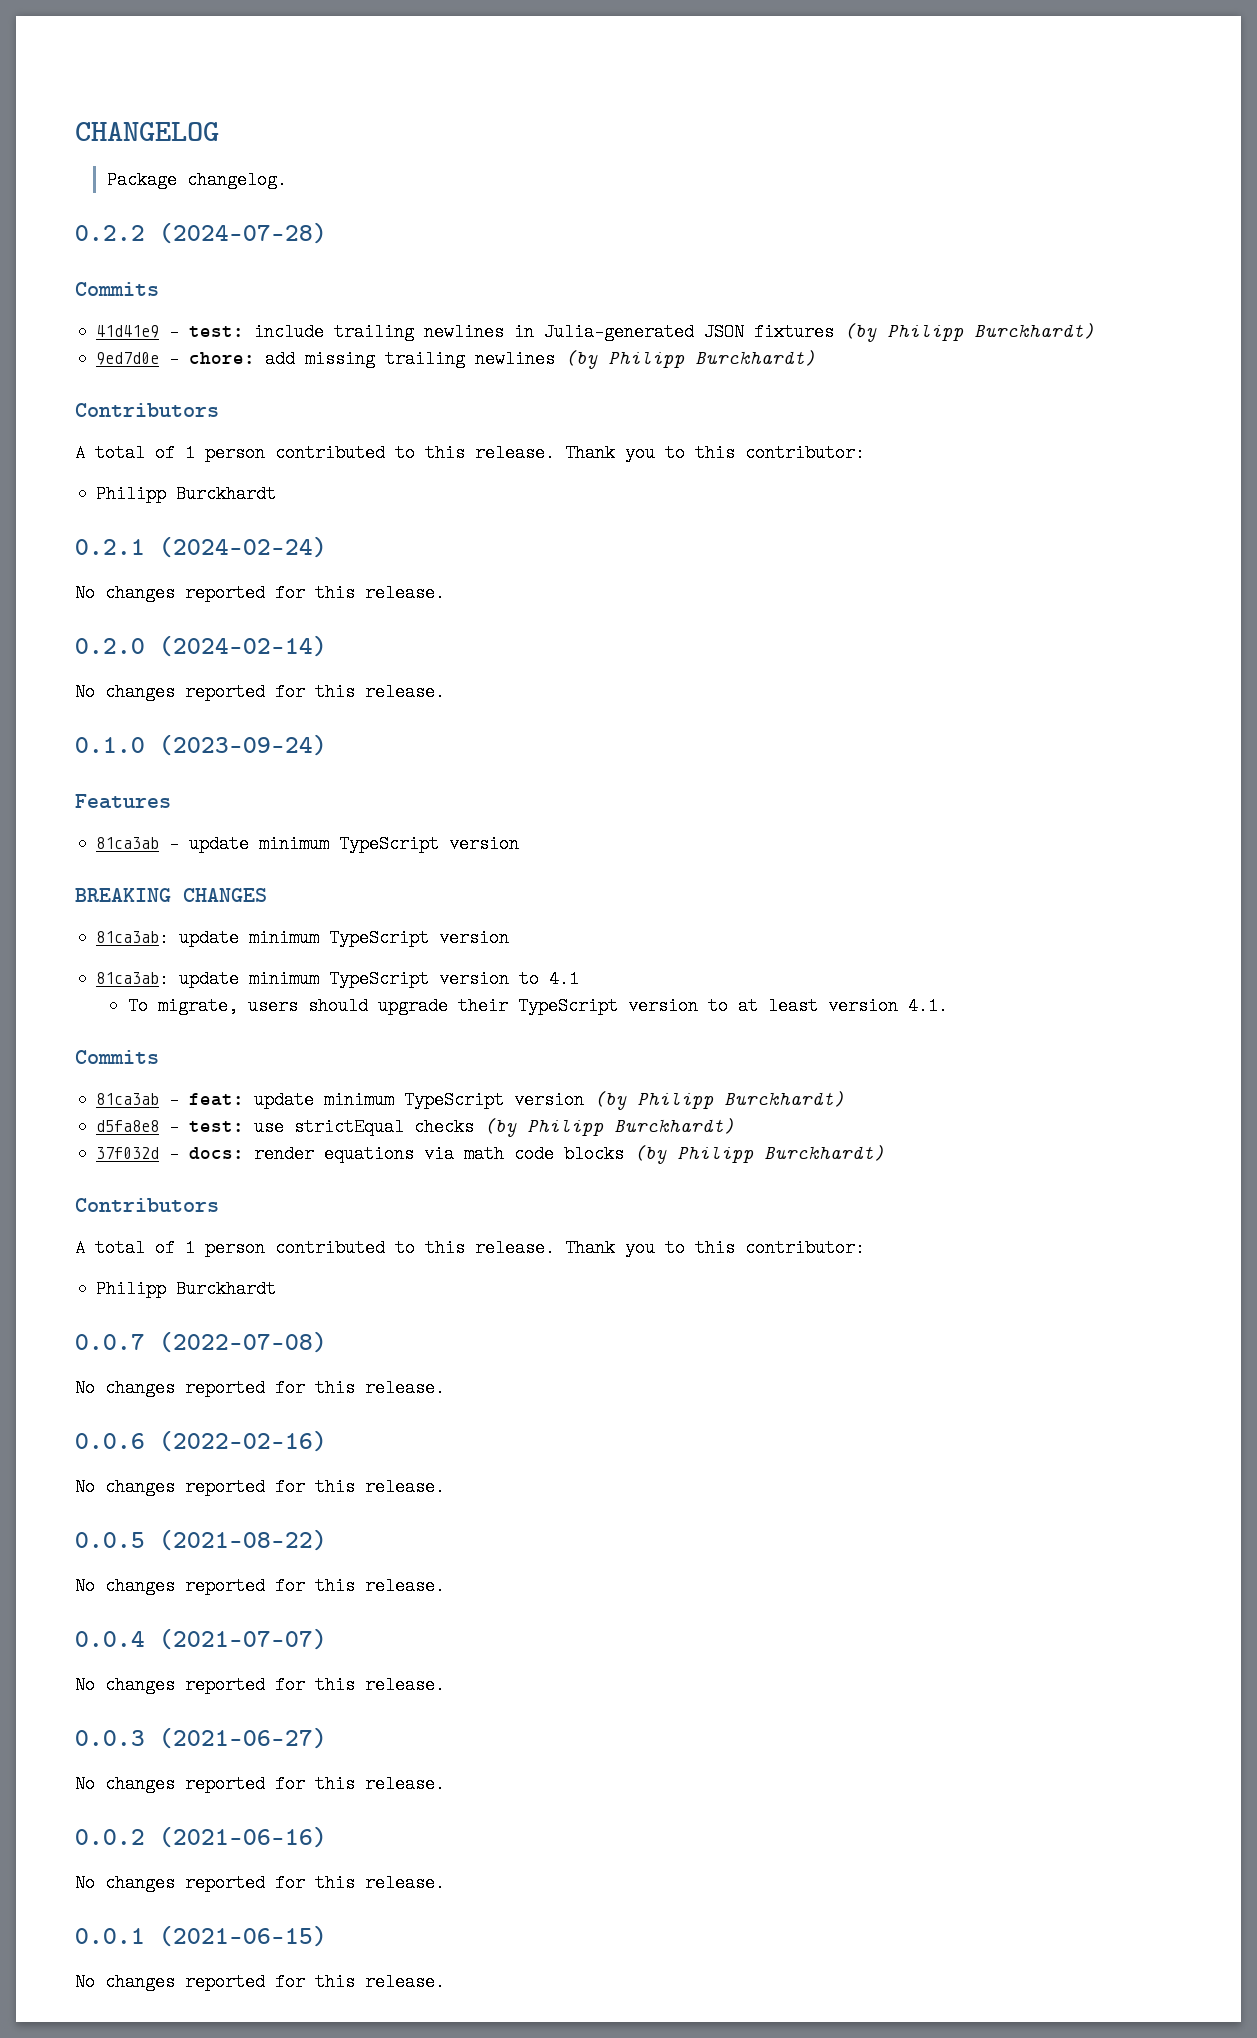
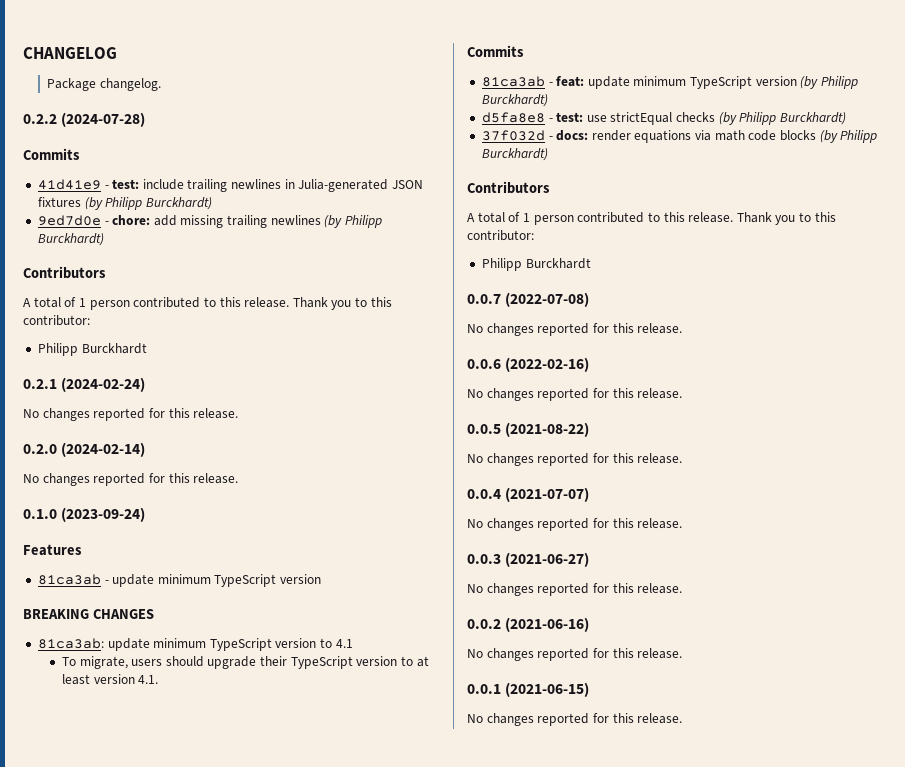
  BREAKING CHANGES
- 81ca3ab: update minimum TypeScript version

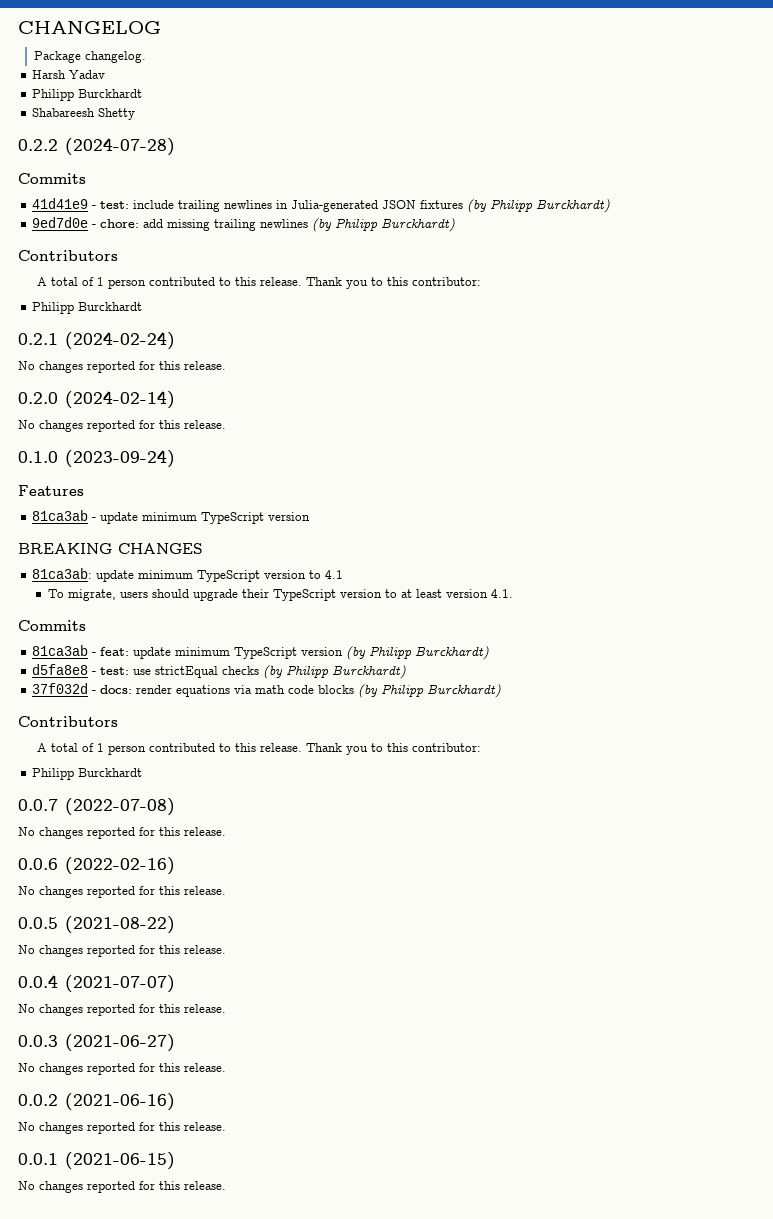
+ Harsh Yadav
+ Philipp Burckhardt
+ Shabareesh Shetty

